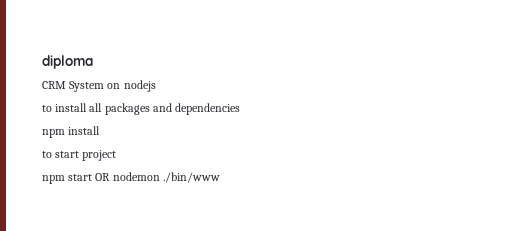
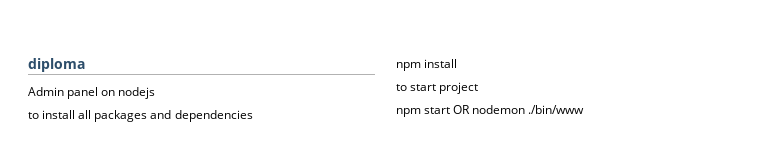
- CRM System on nodejs
+ Admin panel on nodejs

